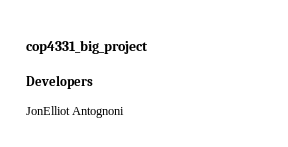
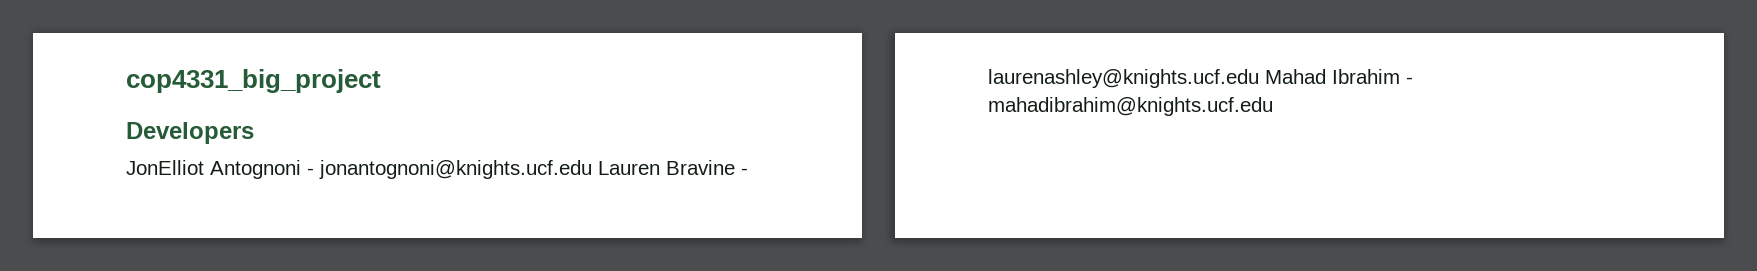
- JonElliot Antognoni
+ JonElliot Antognoni - jonantognoni@knights.ucf.edu Lauren Bravine - laurenashley@knights.ucf.edu Mahad Ibrahim - mahadibrahim@knights.ucf.edu

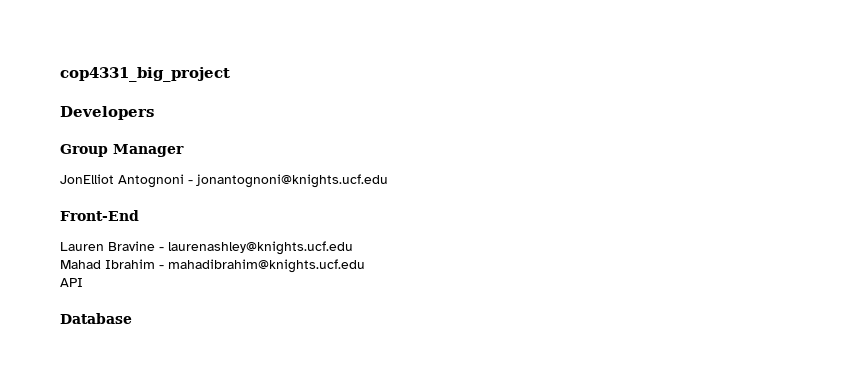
+ Group Manager
- JonElliot Antognoni - jonantognoni@knights.ucf.edu Lauren Bravine - laurenashley@knights.ucf.edu Mahad Ibrahim - mahadibrahim@knights.ucf.edu
+ JonElliot Antognoni - jonantognoni@knights.ucf.edu
+ Front-End
+ Lauren Bravine - laurenashley@knights.ucf.edu
+ Mahad Ibrahim - mahadibrahim@knights.ucf.edu
+ API
+ Database

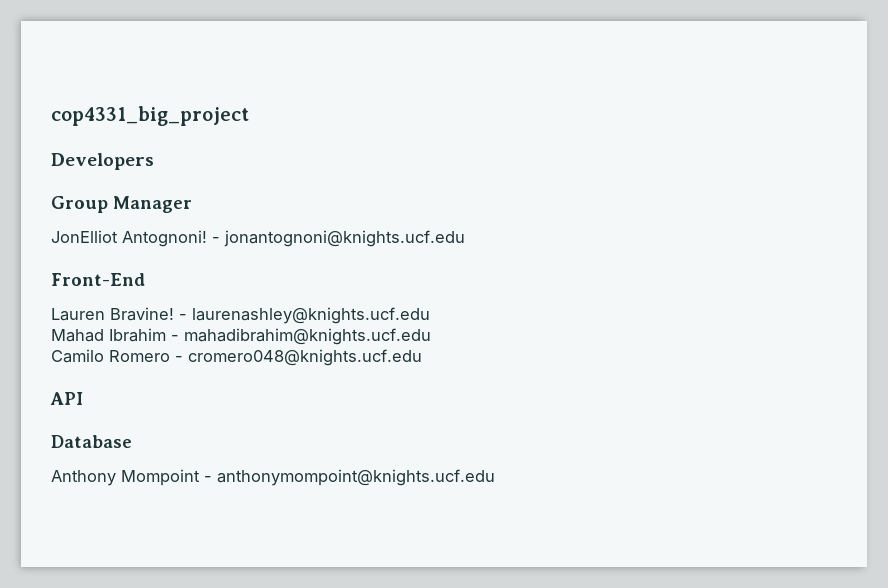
- JonElliot Antognoni - jonantognoni@knights.ucf.edu
+ JonElliot Antognoni! - jonantognoni@knights.ucf.edu
- Lauren Bravine - laurenashley@knights.ucf.edu
+ Lauren Bravine! - laurenashley@knights.ucf.edu
+ Camilo Romero - cromero048@knights.ucf.edu
  API
  Database
+ Anthony Mompoint - anthonymompoint@knights.ucf.edu

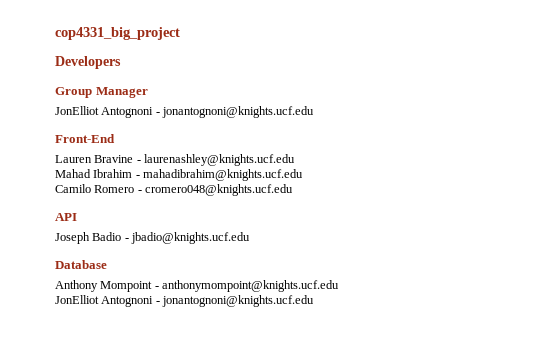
  Group Manager
- JonElliot Antognoni! - jonantognoni@knights.ucf.edu
+ JonElliot Antognoni - jonantognoni@knights.ucf.edu
- Lauren Bravine! - laurenashley@knights.ucf.edu
+ Lauren Bravine - laurenashley@knights.ucf.edu
+ Joseph Badio - jbadio@knights.ucf.edu
  Anthony Mompoint - anthonymompoint@knights.ucf.edu
+ JonElliot Antognoni - jonantognoni@knights.ucf.edu

